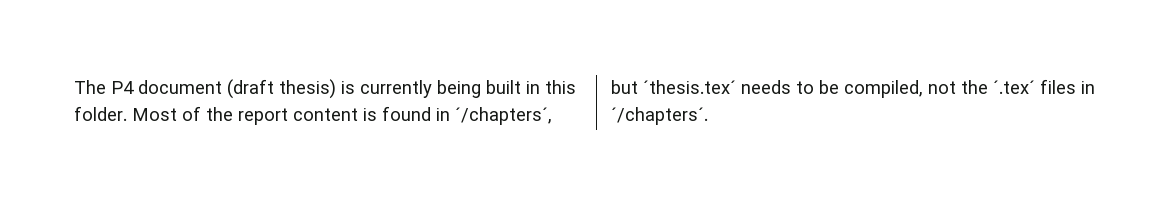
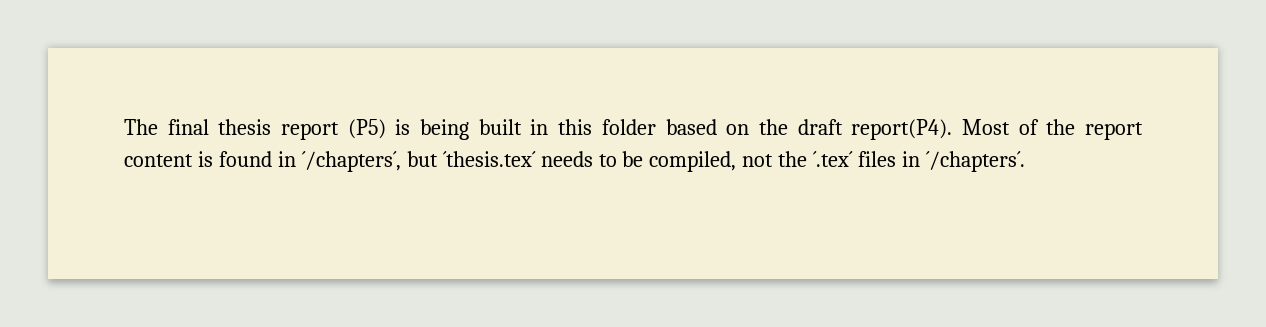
- The P4 document (draft thesis) is currently being built in this folder.
+ The final thesis report (P5) is being built in this folder based on the draft report(P4).

